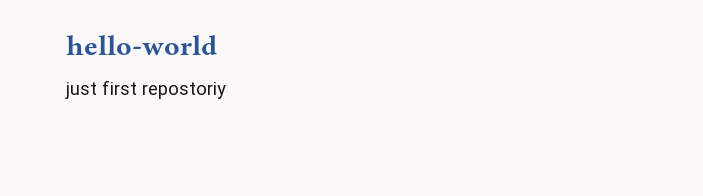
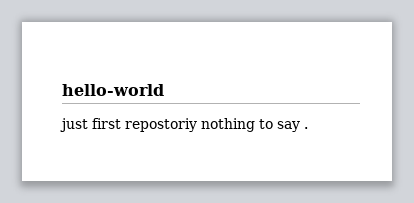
- just first repostoriy
+ just first repostoriy nothing to say .

